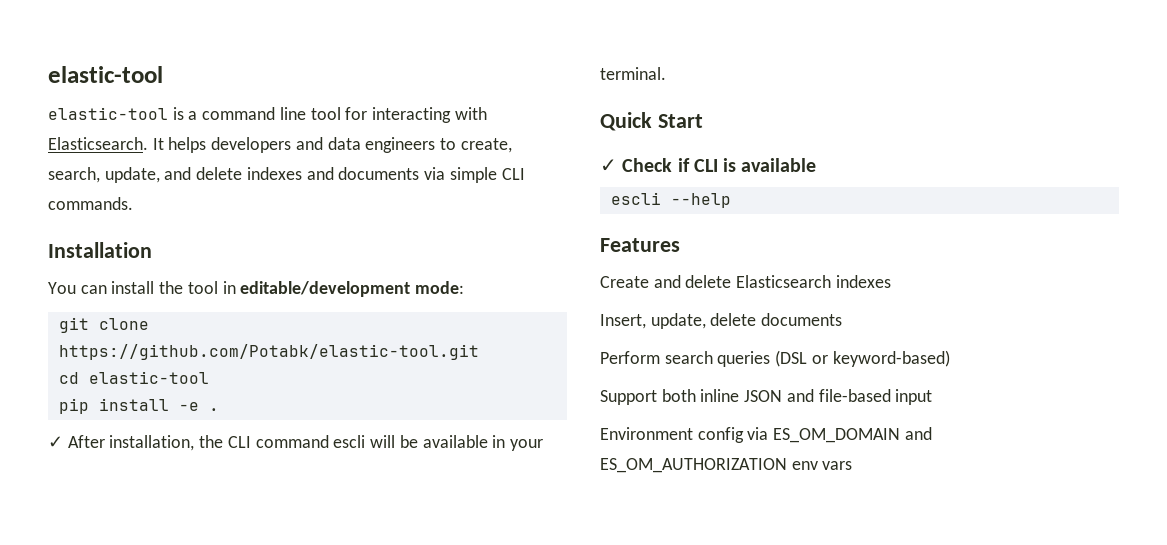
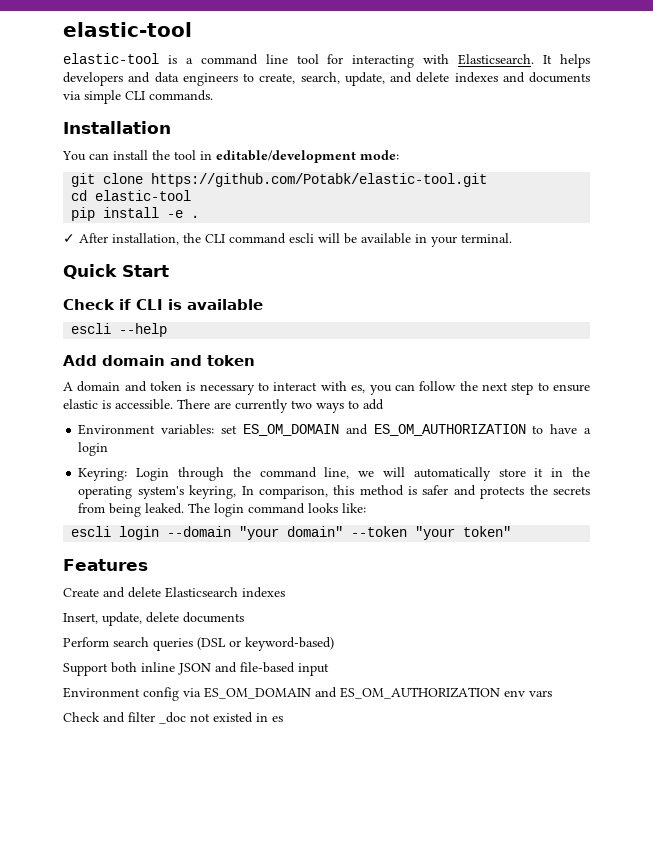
- ✓ Check if CLI is available
+ Check if CLI is available
+ Add domain and token
+ A domain and token is necessary to interact with es, you can follow the next step to ensure elastic is accessible. There are currently two ways to add
+ Environment variables: set ES_OM_DOMAIN and ES_OM_AUTHORIZATION to have a login
+ Keyring: Login through the command line, we will automatically store it in the operating system's keyring, In comparison, this method is safer and protects the secrets from being leaked. The login command looks like:
+ escli login --domain "your domain" --token "your token"
+ Check and filter _doc not existed in es

